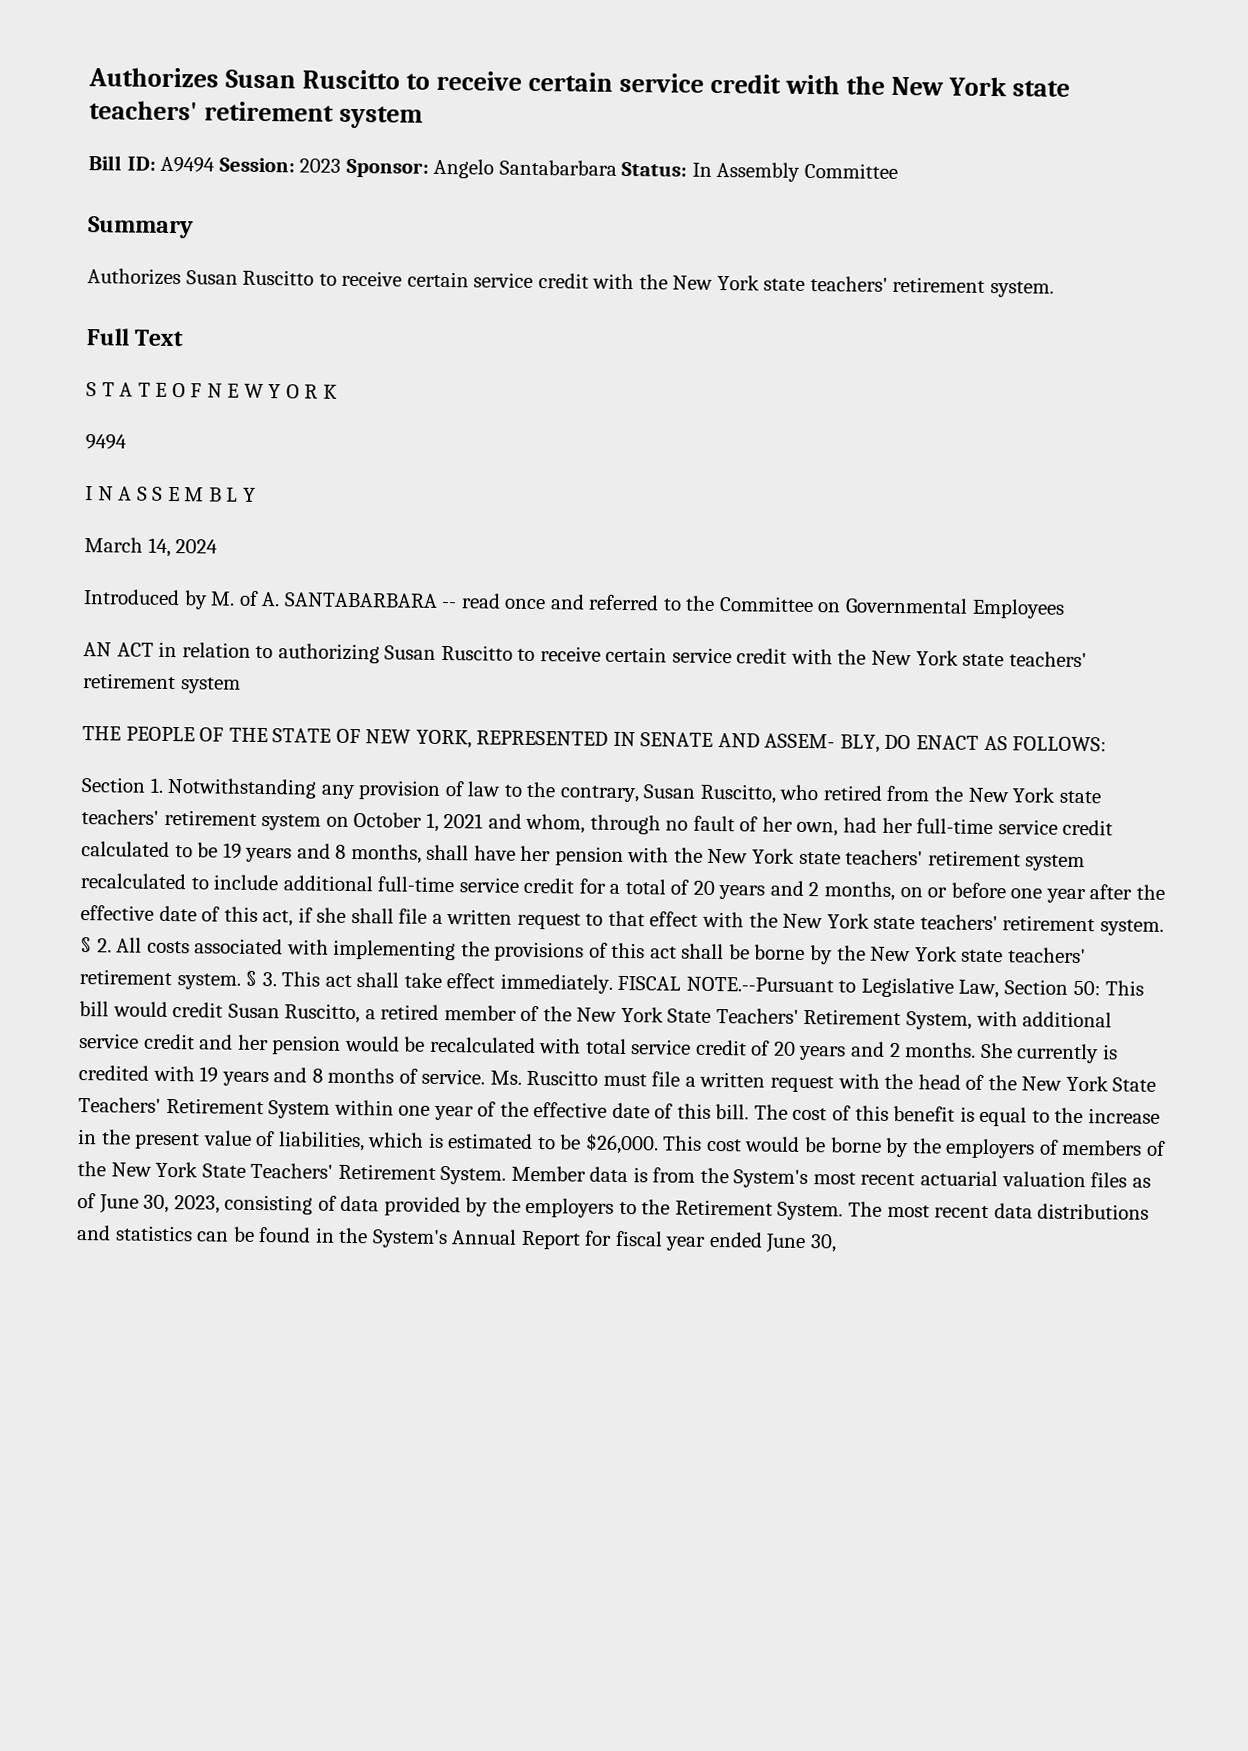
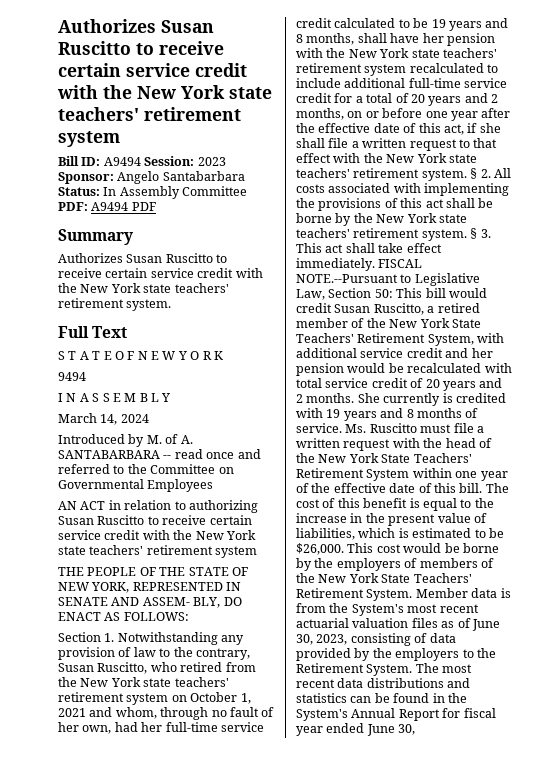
- Bill ID: A9494 Session: 2023 Sponsor: Angelo Santabarbara Status: In Assembly Committee
+ Bill ID: A9494 Session: 2023 Sponsor: Angelo Santabarbara Status: In Assembly Committee PDF: A9494 PDF

